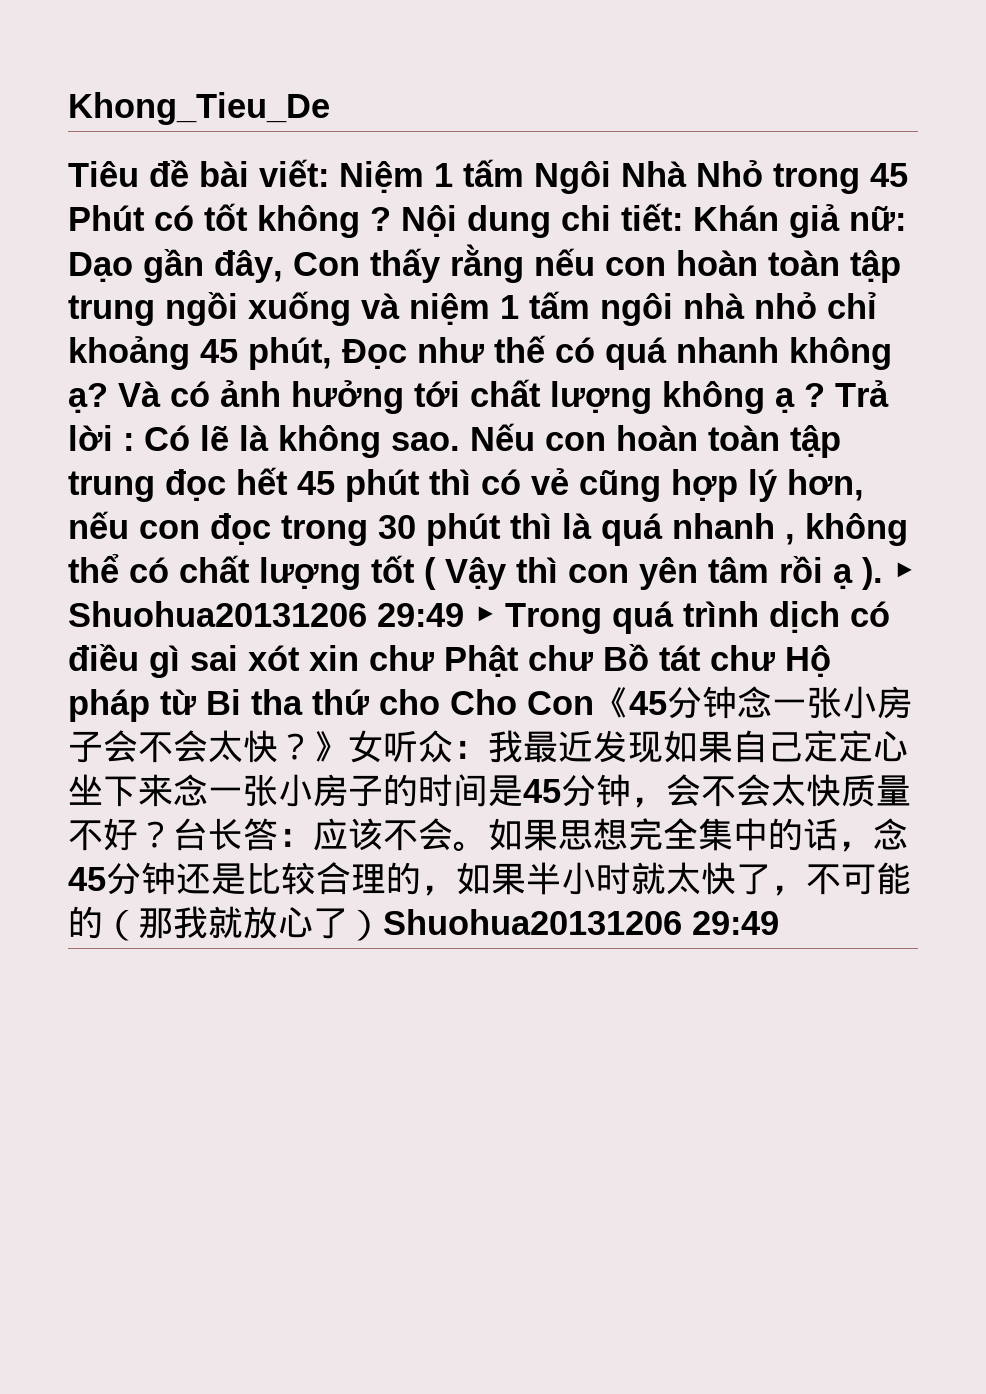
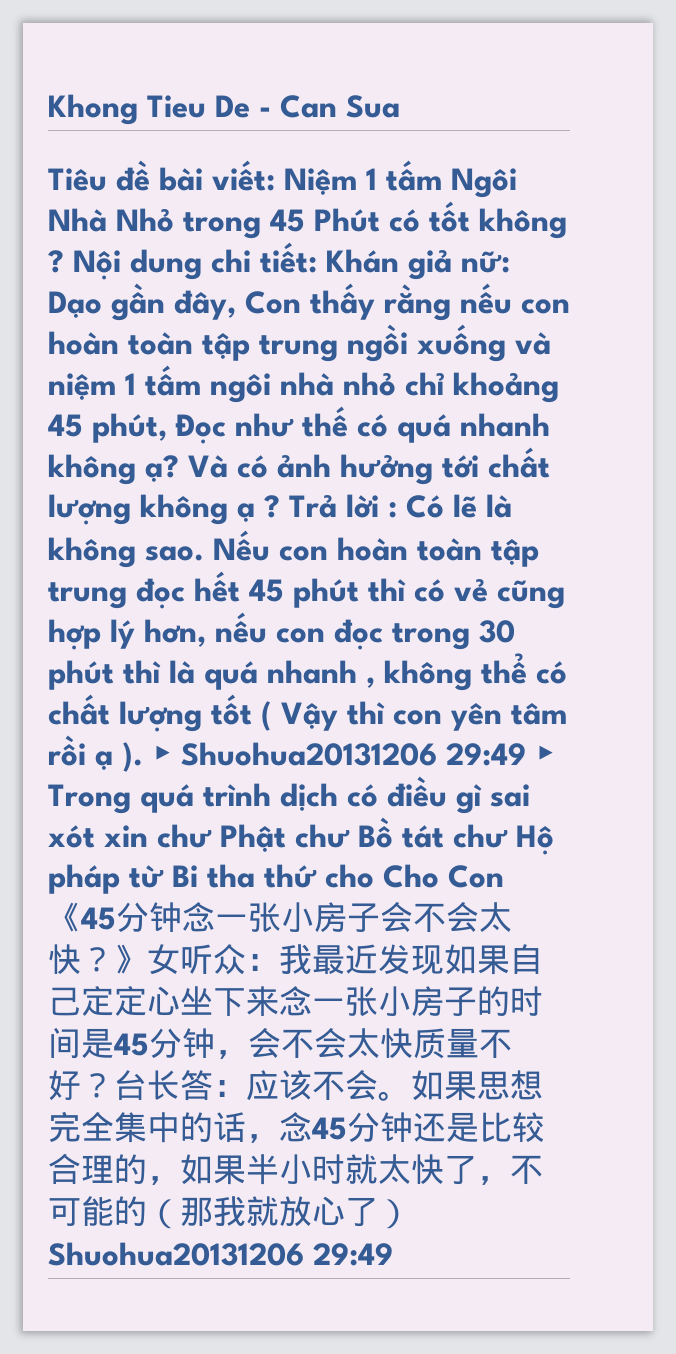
- Khong_Tieu_De
+ Khong Tieu De - Can Sua

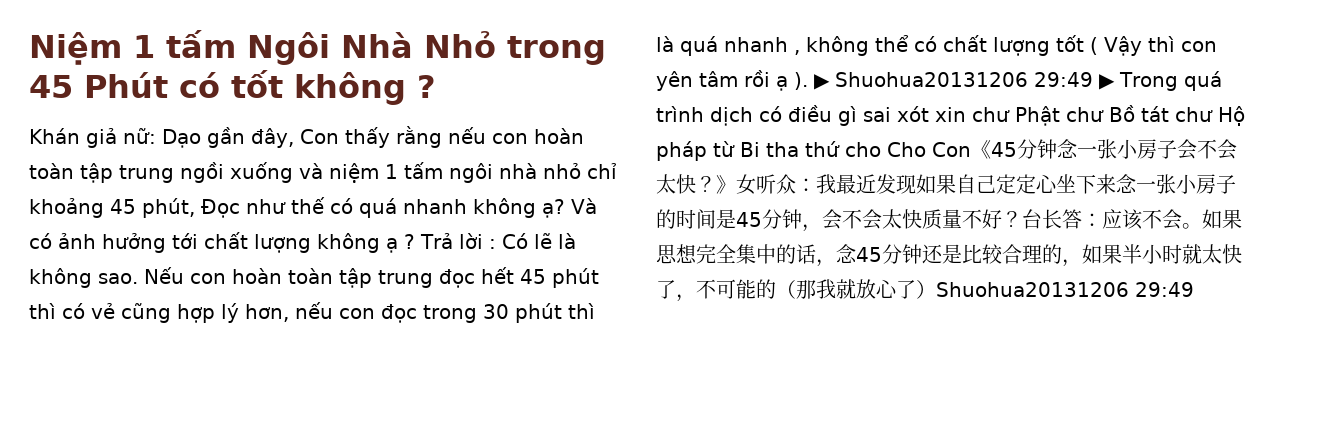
- Khong Tieu De - Can Sua
- Tiêu đề bài viết: Niệm 1 tấm Ngôi Nhà Nhỏ trong 45 Phút có tốt không ? Nội dung chi tiết: Khán giả nữ: Dạo gần đây, Con thấy rằng nếu con hoàn toàn tập trung ngồi xuống và niệm 1 tấm ngôi nhà nhỏ chỉ khoảng 45 phút, Đọc như thế có quá nhanh không ạ?
+ Niệm 1 tấm Ngôi Nhà Nhỏ trong 45 Phút có tốt không ?
+ Khán giả nữ: Dạo gần đây, Con thấy rằng nếu con hoàn toàn tập trung ngồi xuống và niệm 1 tấm ngôi nhà nhỏ chỉ khoảng 45 phút, Đọc như thế có quá nhanh không ạ?

